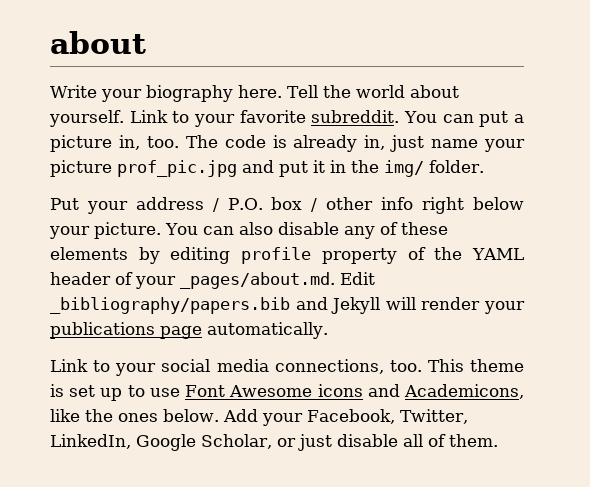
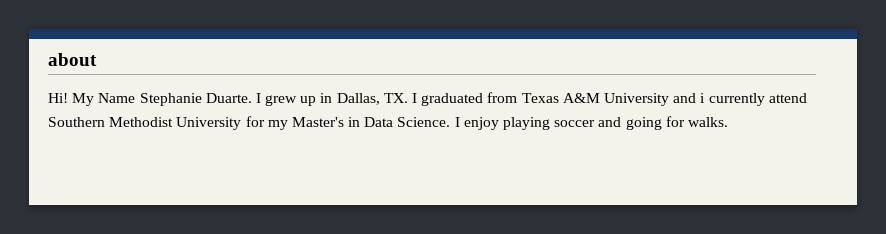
- Write your biography here. Tell the world about yourself. Link to your favorite subreddit. You can put a picture in, too. The code is already in, just name your picture prof_pic.jpg and put it in the img/ folder.
- Put your address / P.O. box / other info right below your picture. You can also disable any of these elements by editing profile property of the YAML header of your _pages/about.md. Edit _bibliography/papers.bib and Jekyll will render your publications page automatically.
- Link to your social media connections, too. This theme is set up to use Font Awesome icons and Academicons, like the ones below. Add your Facebook, Twitter, LinkedIn, Google Scholar, or just disable all of them.
+ Hi! My Name Stephanie Duarte. I grew up in Dallas, TX. I graduated from Texas A&M University and i currently attend Southern Methodist University for my Master's in Data Science. I enjoy playing soccer and going for walks.

